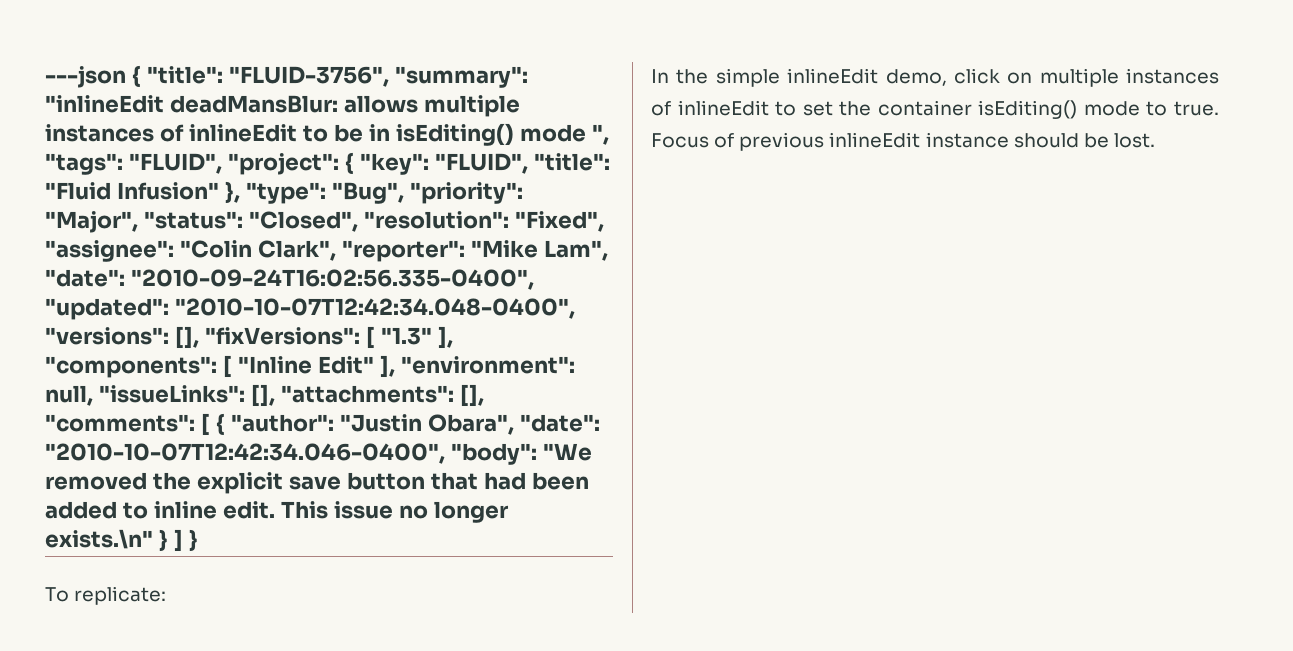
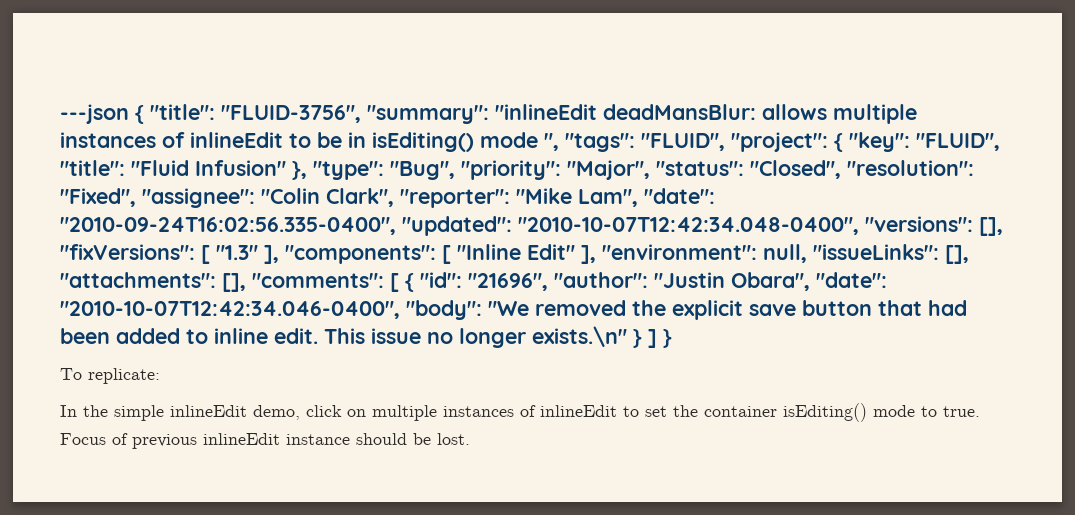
- [ { "author":
+ [ { "id": "21696", "author":

